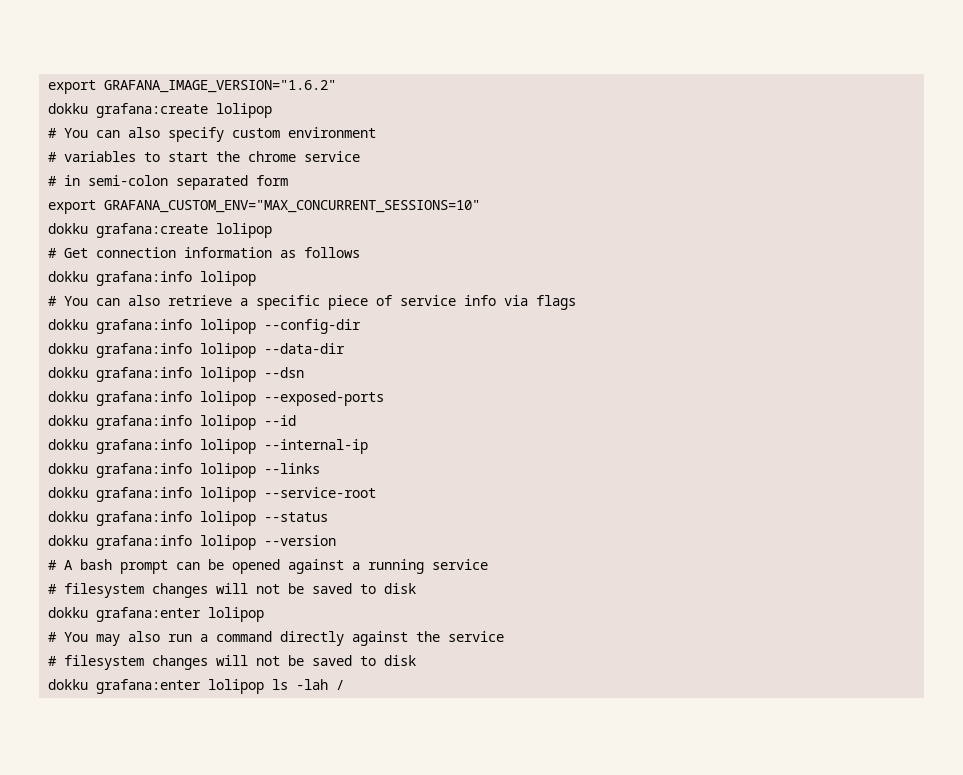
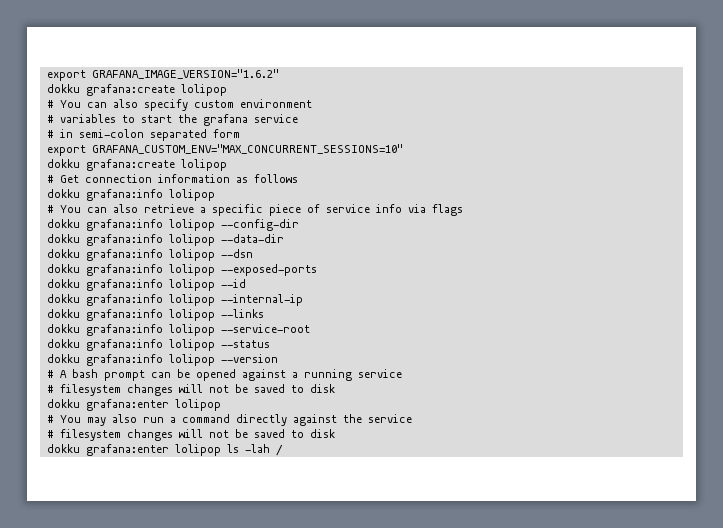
- # variables to start the chrome service
+ # variables to start the grafana service

